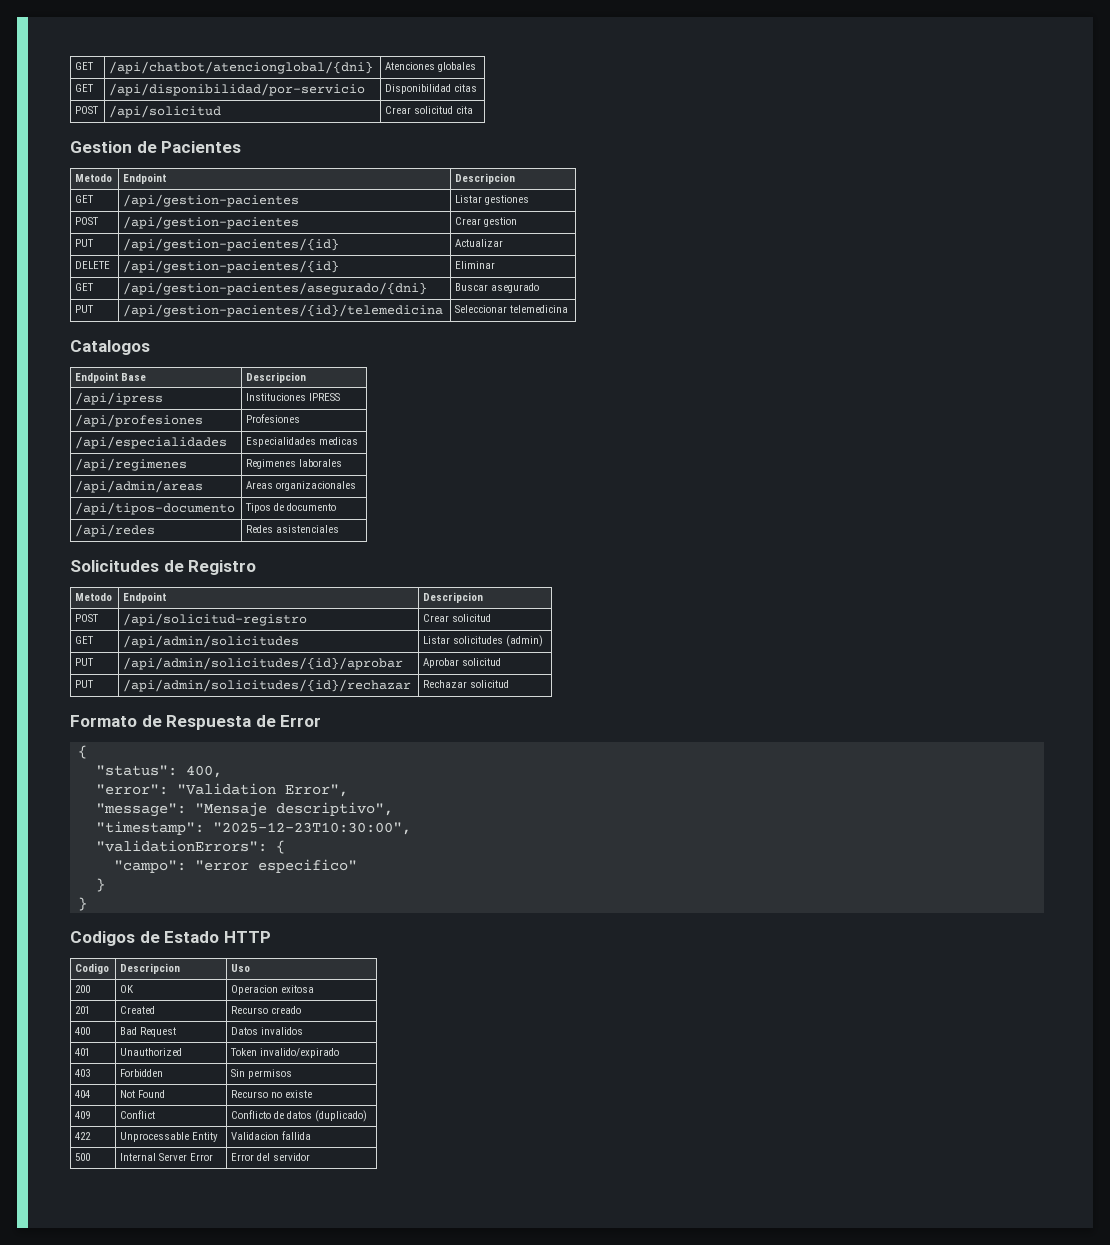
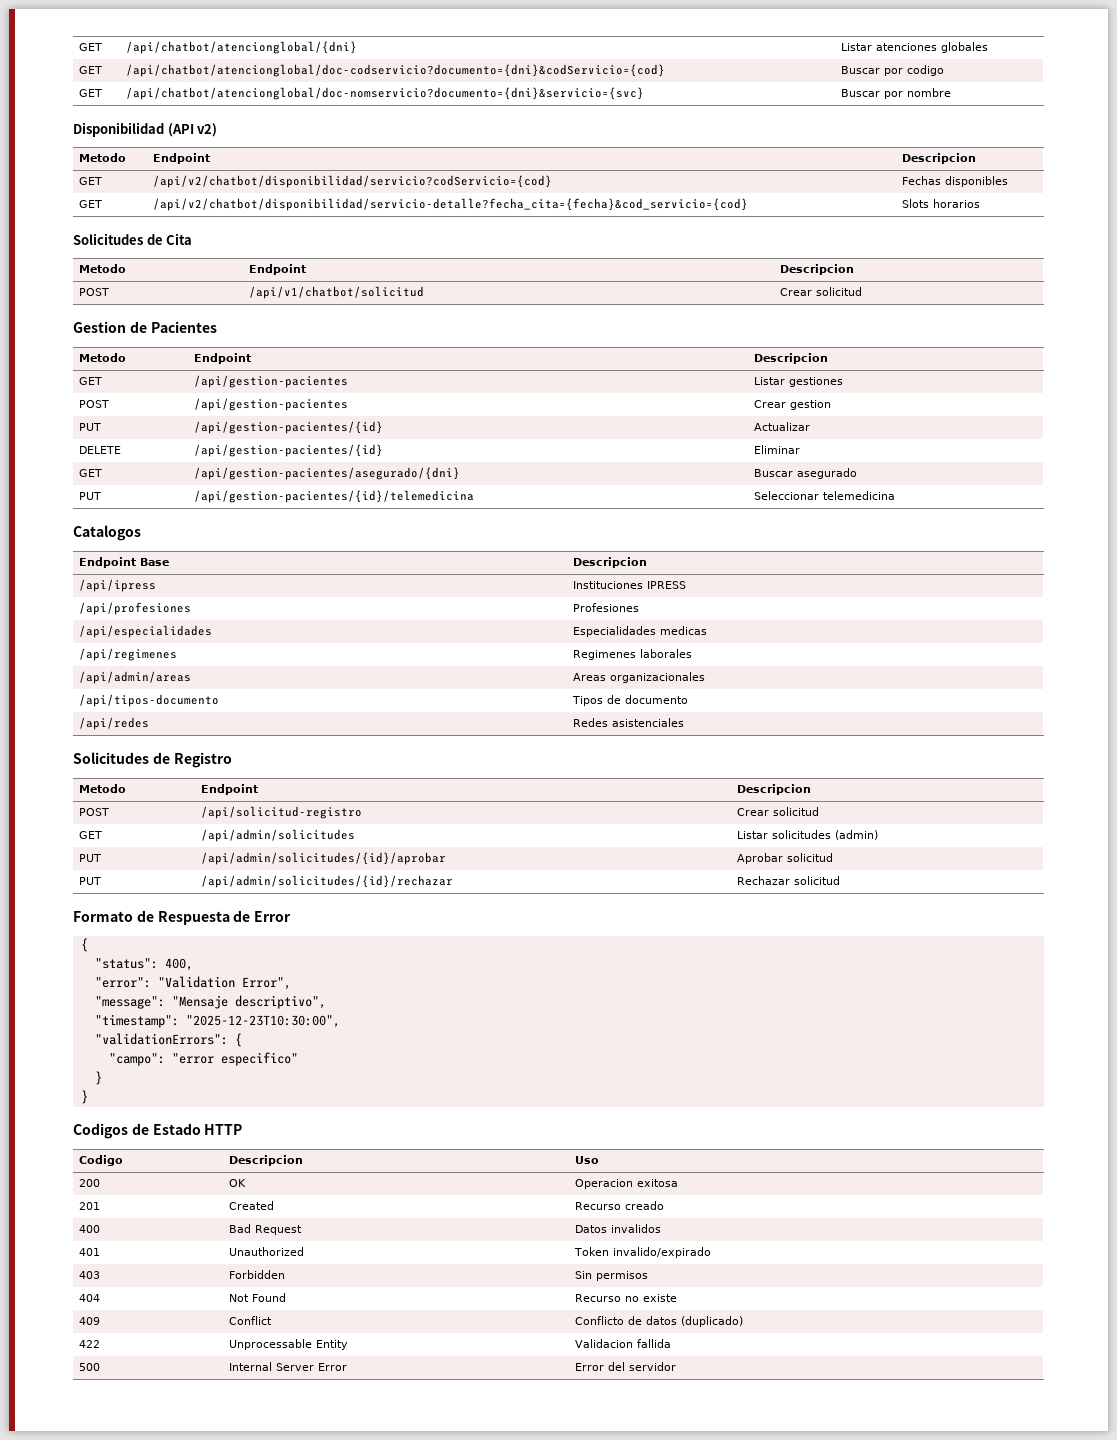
- GET | /api/chatbot/atencionglobal/{dni} | Atenciones globales
+ GET | /api/chatbot/atencionglobal/{dni} | Listar atenciones globales
- GET | /api/disponibilidad/por-servicio | Disponibilidad citas
- POST | /api/solicitud | Crear solicitud cita
+ GET | /api/chatbot/atencionglobal/doc-codservicio?documento={dni}&codServicio={cod} | Buscar por codigo
+ GET | /api/chatbot/atencionglobal/doc-nomservicio?documento={dni}&servicio={svc} | Buscar por nombre
+ Disponibilidad (API v2)
+ Metodo | Endpoint | Descripcion
+ GET | /api/v2/chatbot/disponibilidad/servicio?codServicio={cod} | Fechas disponibles
+ GET | /api/v2/chatbot/disponibilidad/servicio-detalle?fecha_cita={fecha}&cod_servicio={cod} | Slots horarios
+ Solicitudes de Cita
+ Metodo | Endpoint | Descripcion
+ POST | /api/v1/chatbot/solicitud | Crear solicitud

